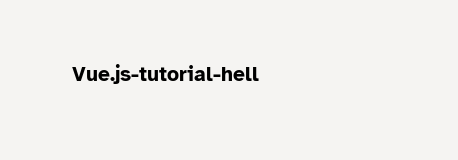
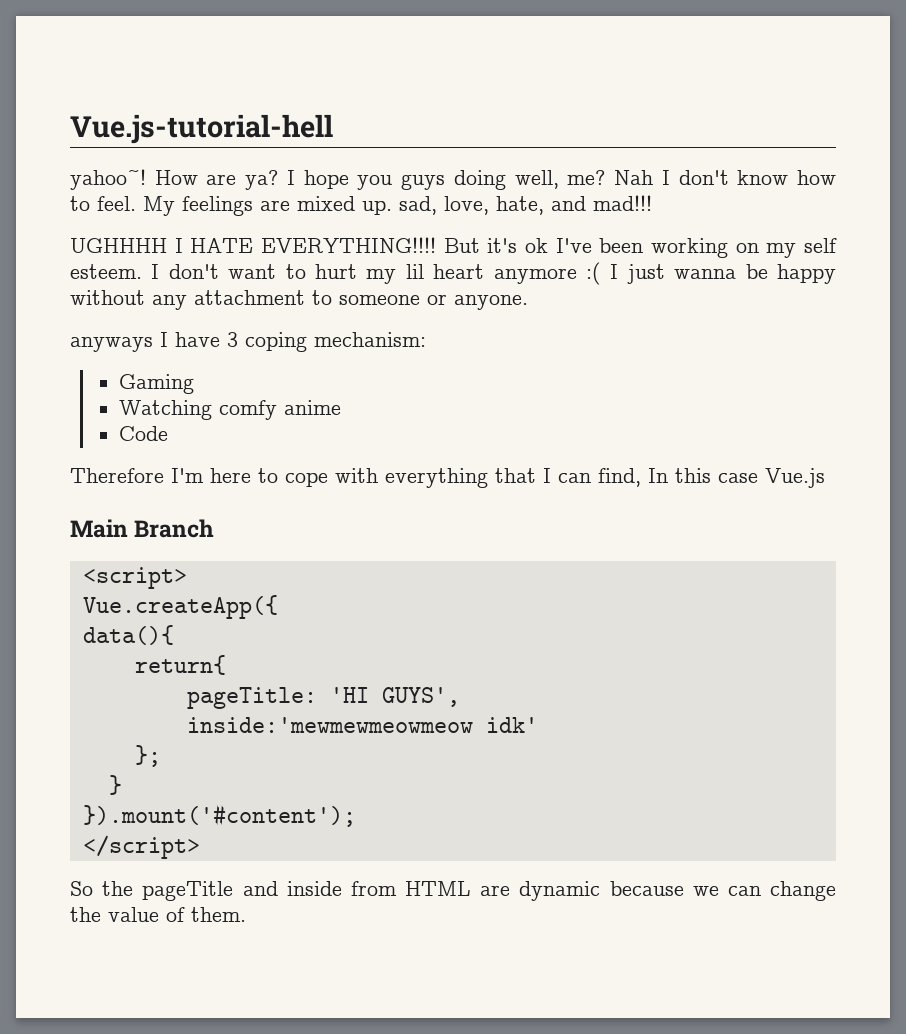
+ yahoo~! How are ya? I hope you guys doing well, me? Nah I don't know how to feel. My feelings are mixed up. sad, love, hate, and mad!!!
+ UGHHHH I HATE EVERYTHING!!!! But it's ok I've been working on my self esteem. I don't want to hurt my lil heart anymore :( I just wanna be happy without any attachment to someone or anyone.
+ anyways I have 3 coping mechanism:
+ Gaming
+ Watching comfy anime
+ Code
+ Therefore I'm here to cope with everything that I can find, In this case Vue.js
+ Main Branch
+ <script>
+ Vue.createApp({
+ data(){
+ return{
+ pageTitle: 'HI GUYS',
+ inside:'mewmewmeowmeow idk'
+ };
+ }
+ }).mount('#content');
+ </script>
+ So the pageTitle and inside from HTML are dynamic because we can change the value of them.

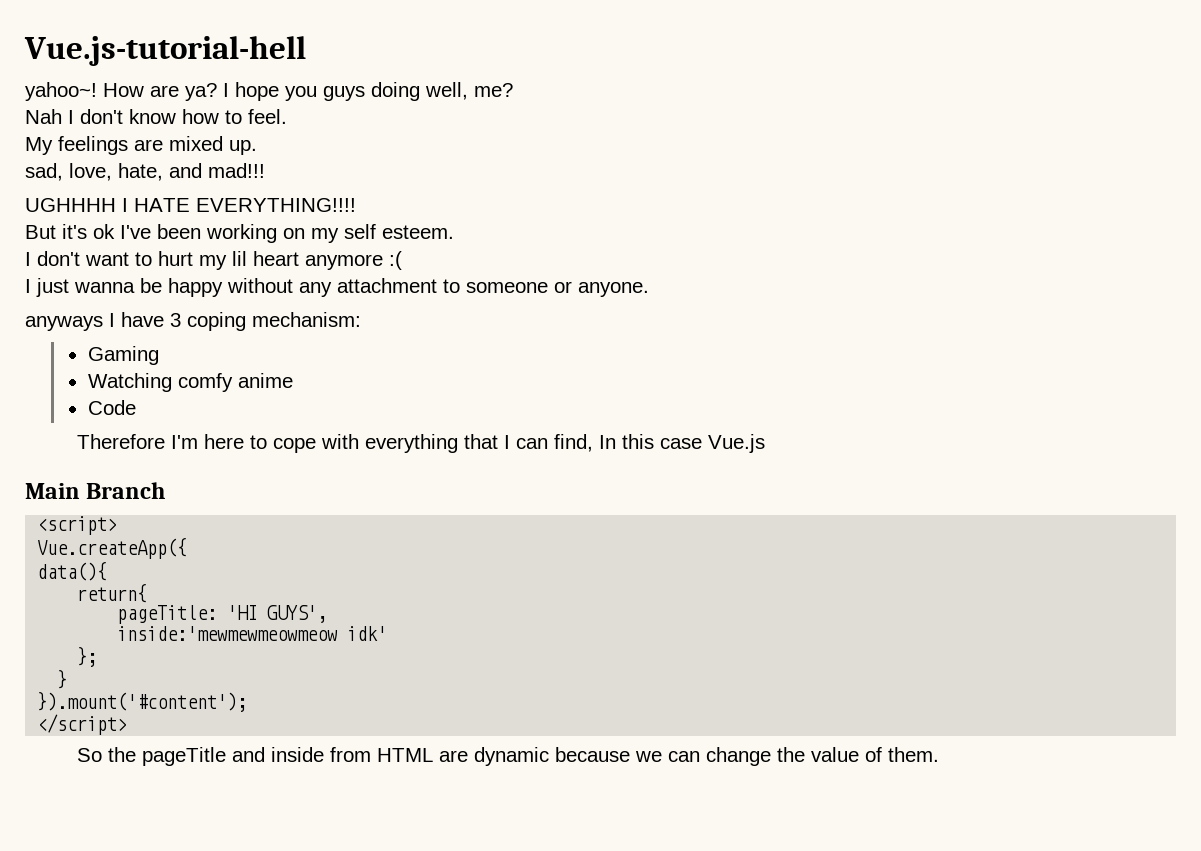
- I hope you guys doing well, me? Nah I don't know how to feel. My feelings are mixed up. sad, love, hate, and mad!!!
+ I hope you guys doing well, me?
+ Nah I don't know how to feel.
+ My feelings are mixed up.
+ sad, love, hate, and mad!!!
- UGHHHH I HATE EVERYTHING!!!! But it's ok I've been working on my self esteem. I don't want to hurt my lil heart anymore :( I just wanna be happy without any attachment to someone or anyone.
+ UGHHHH I HATE EVERYTHING!!!!
+ But it's ok I've been working on my self esteem.
+ I don't want to hurt my lil heart anymore :(
+ I just wanna be happy without any attachment to someone or anyone.

